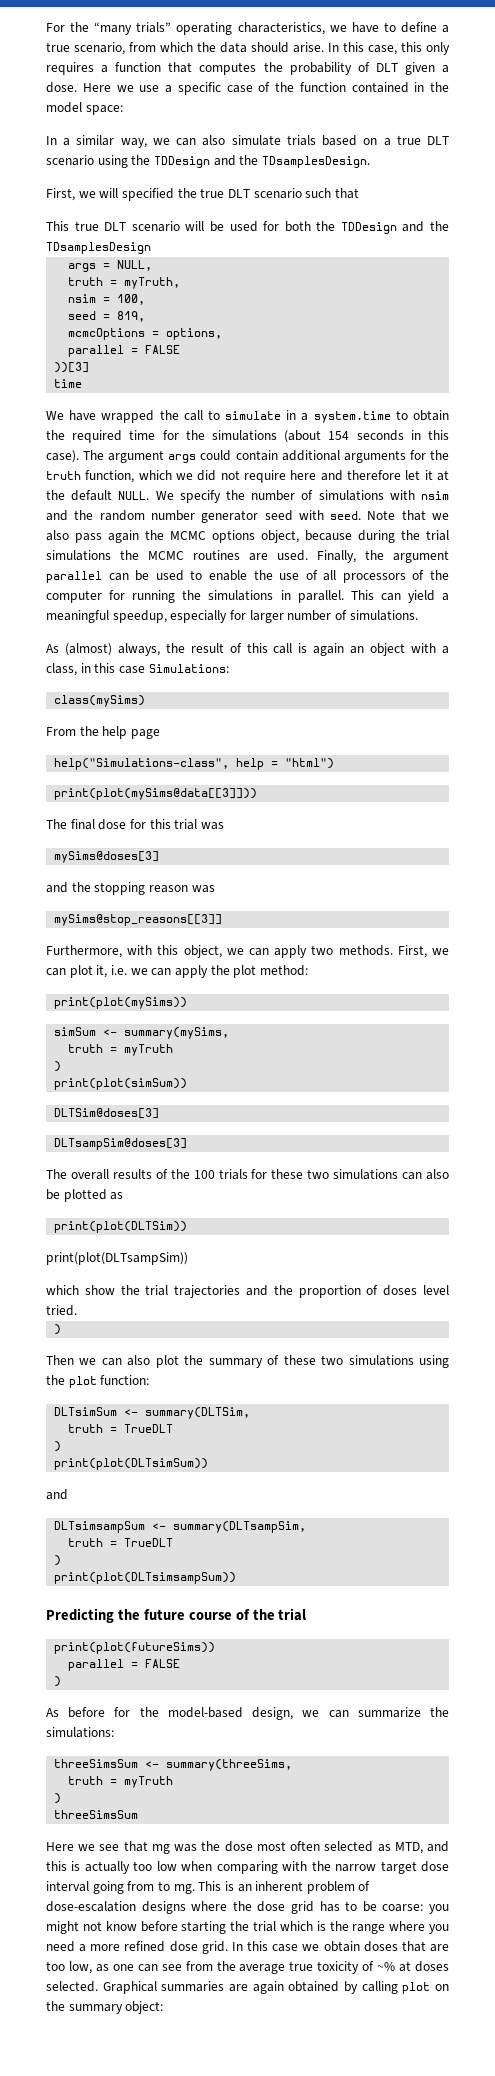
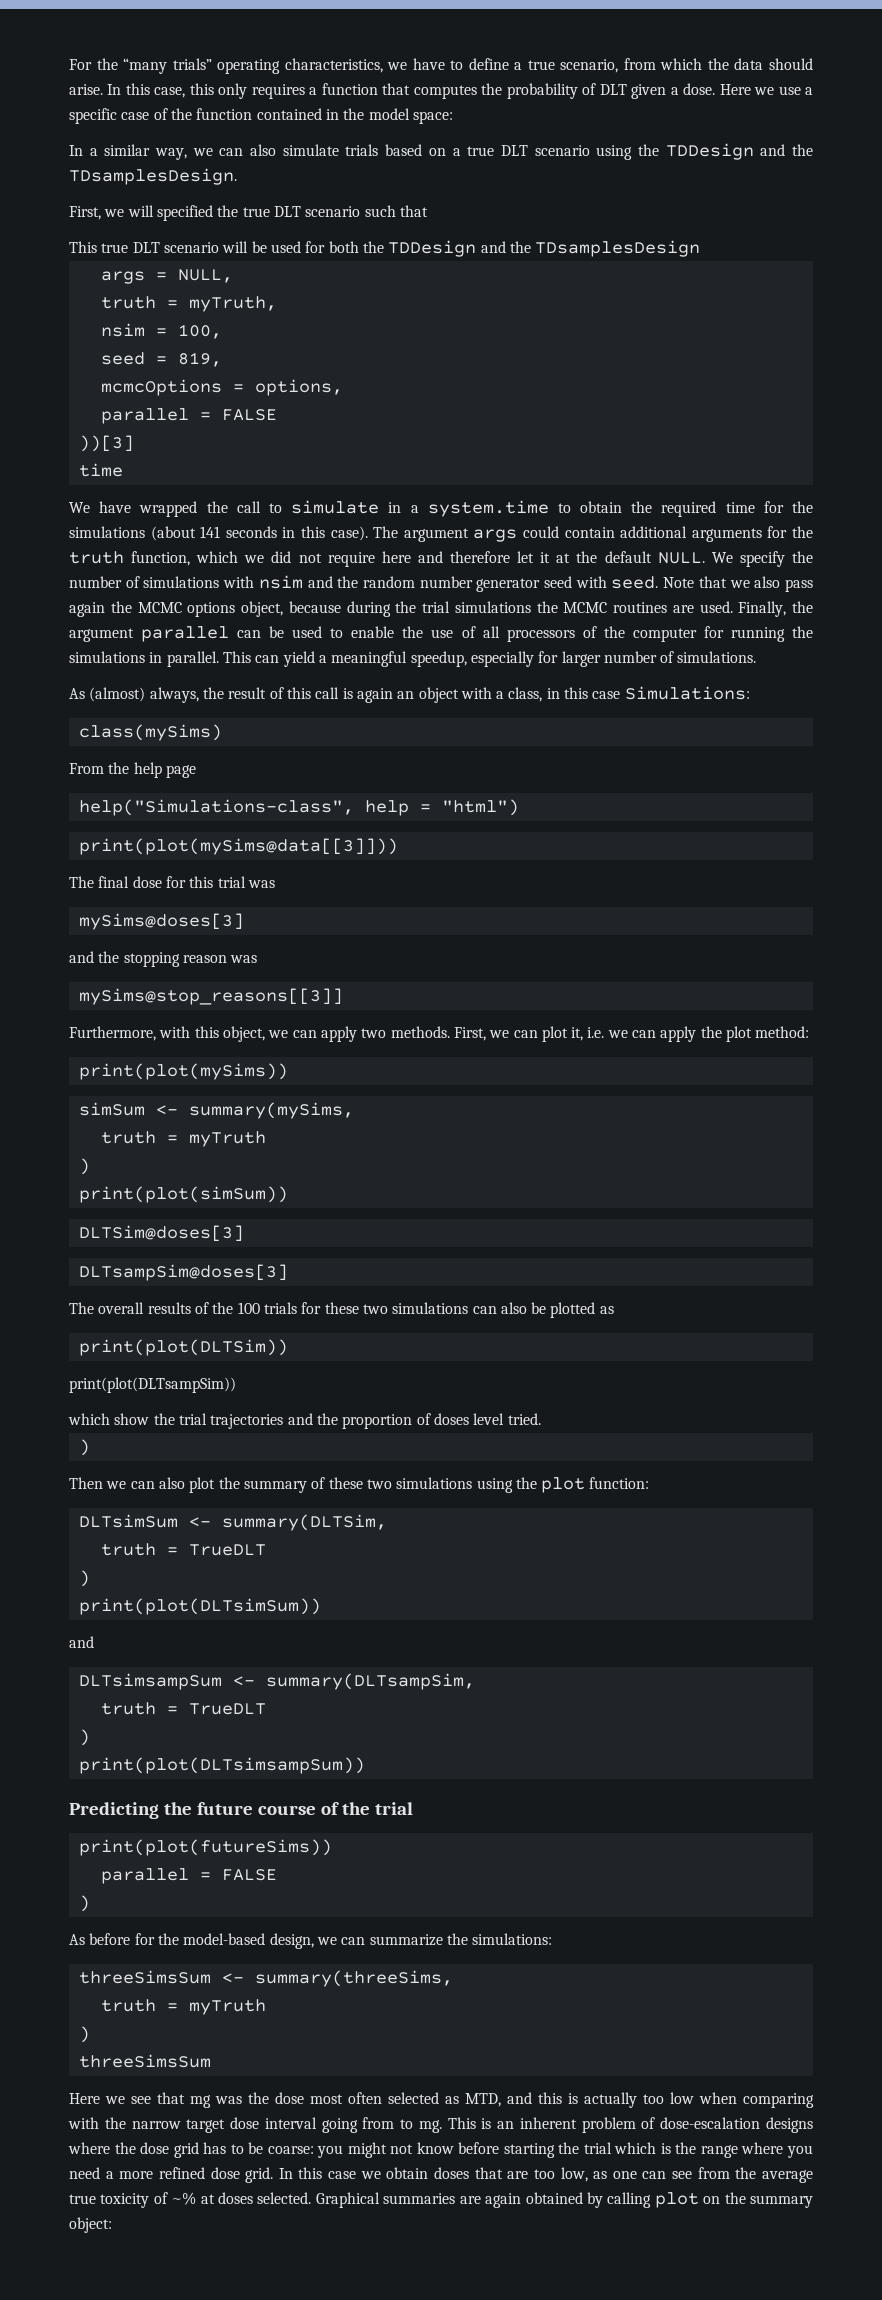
- We have wrapped the call to simulate in a system.time to obtain the required time for the simulations (about 154 seconds in this case).
+ We have wrapped the call to simulate in a system.time to obtain the required time for the simulations (about 141 seconds in this case).

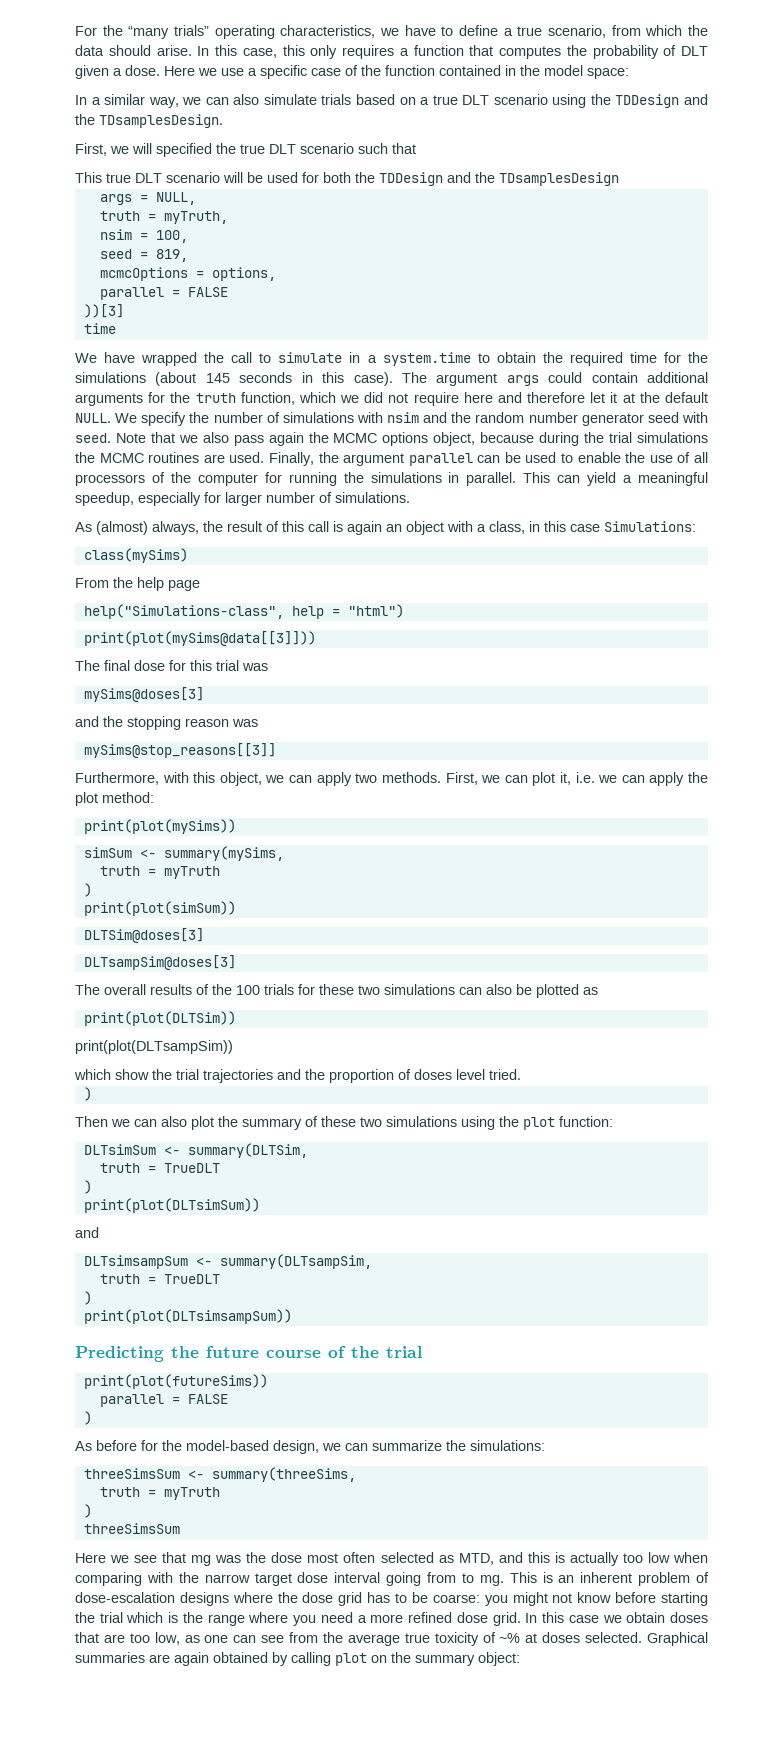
- We have wrapped the call to simulate in a system.time to obtain the required time for the simulations (about 141 seconds in this case).
+ We have wrapped the call to simulate in a system.time to obtain the required time for the simulations (about 145 seconds in this case).

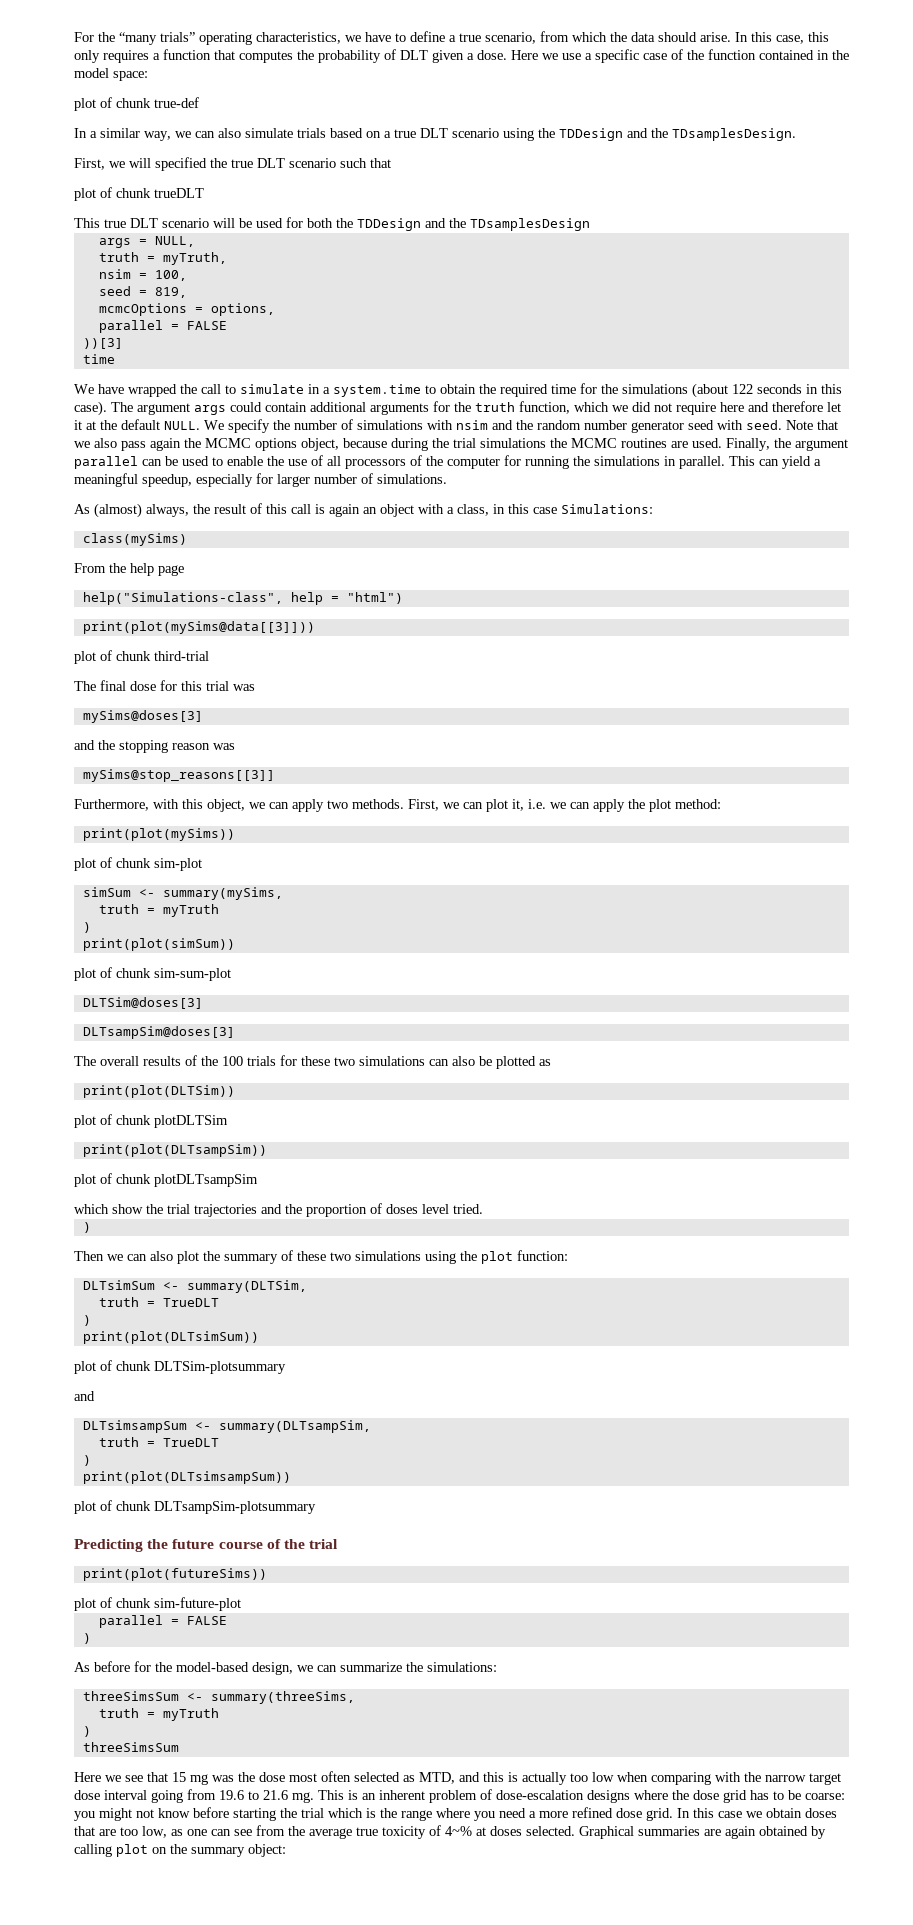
+ plot of chunk true-def
+ plot of chunk trueDLT
- We have wrapped the call to simulate in a system.time to obtain the required time for the simulations (about 145 seconds in this case).
+ We have wrapped the call to simulate in a system.time to obtain the required time for the simulations (about 122 seconds in this case).
+ plot of chunk third-trial
+ plot of chunk sim-plot
+ plot of chunk sim-sum-plot
+ plot of chunk plotDLTSim
  print(plot(DLTsampSim))
+ plot of chunk plotDLTsampSim
+ plot of chunk DLTSim-plotsummary
+ plot of chunk DLTsampSim-plotsummary
+ plot of chunk sim-future-plot
- Here we see that mg was the dose most often selected as MTD, and this is actually too low when comparing with the narrow target dose interval going from to mg.
+ Here we see that 15 mg was the dose most often selected as MTD, and this is actually too low when comparing with the narrow target dose interval going from 19.6 to 21.6 mg.
- In this case we obtain doses that are too low, as one can see from the average true toxicity of ~% at doses selected.
+ In this case we obtain doses that are too low, as one can see from the average true toxicity of 4~% at doses selected.

